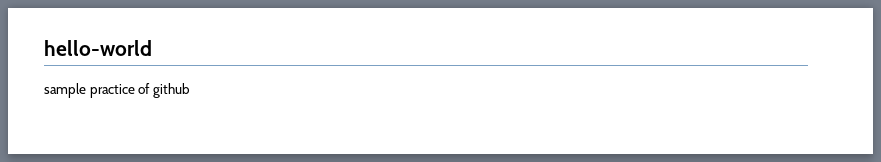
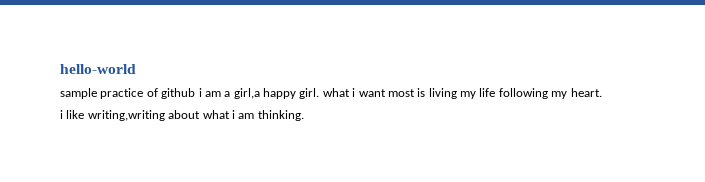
- sample practice of github
+ sample practice of github i am a girl,a happy girl. what i want most is living my life following my heart.
+ i like writing,writing about what i am thinking.

